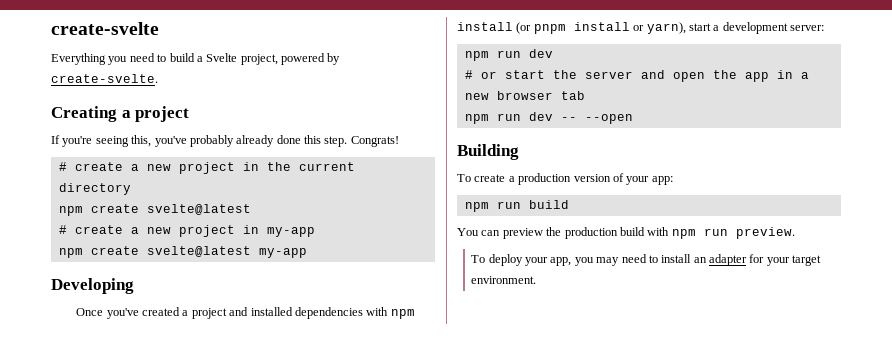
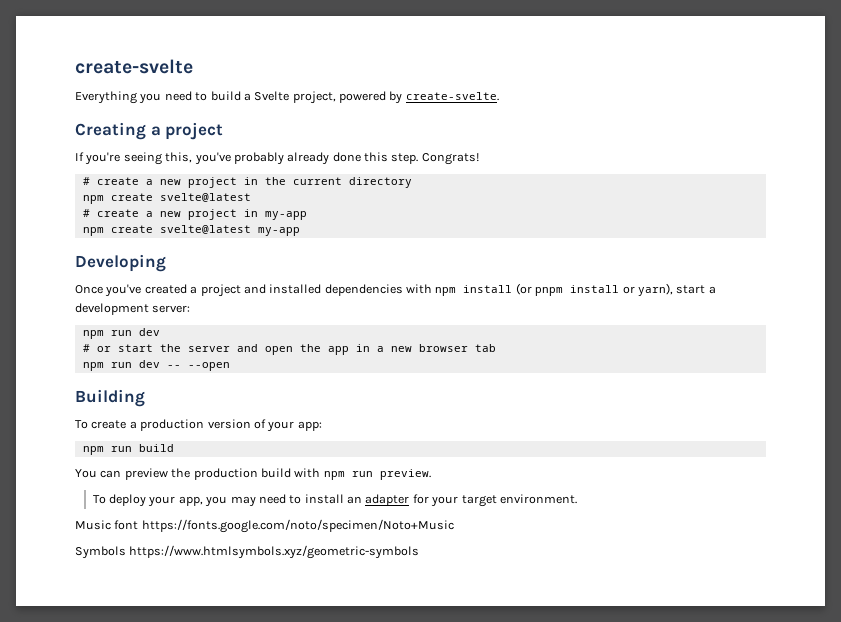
+ Music font https://fonts.google.com/noto/specimen/Noto+Music
+ Symbols https://www.htmlsymbols.xyz/geometric-symbols

